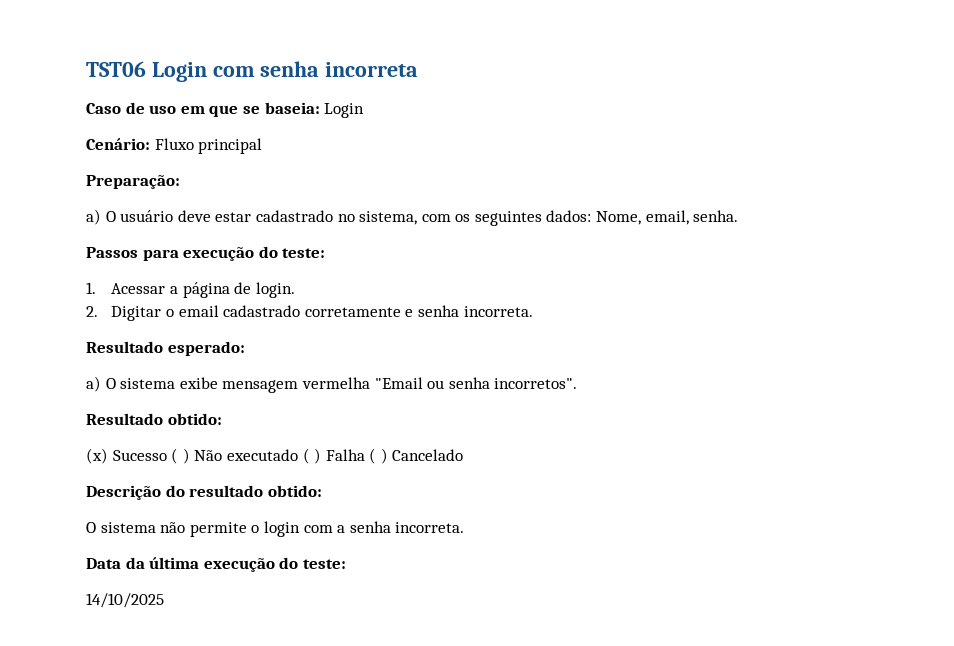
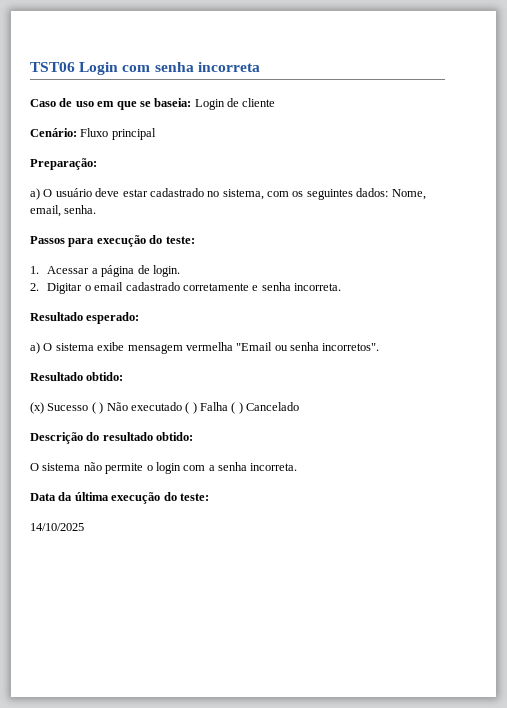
- Caso de uso em que se baseia: Login
+ Caso de uso em que se baseia: Login de cliente

